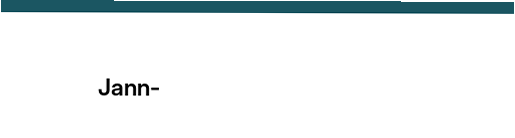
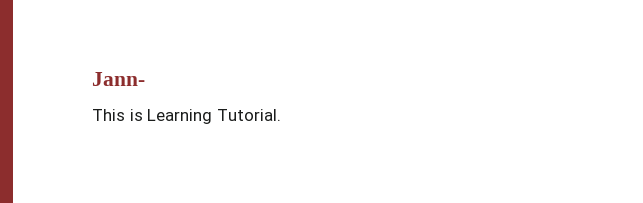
+ This is Learning Tutorial.

